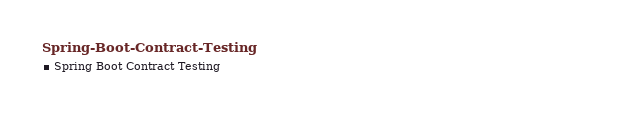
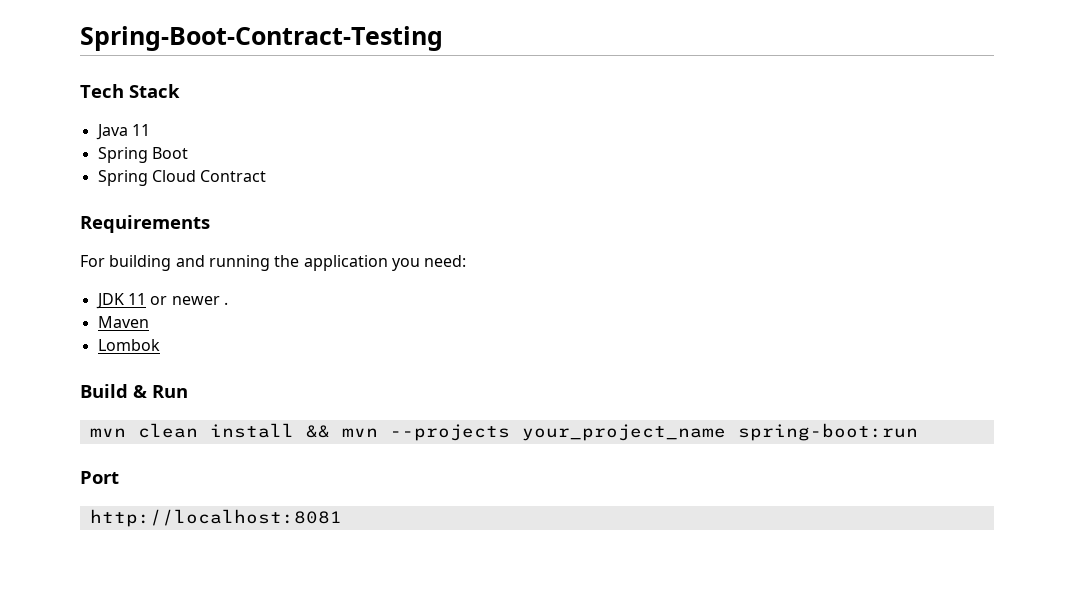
+ Tech Stack
+ Java 11
- Spring Boot Contract Testing
+ Spring Boot
+ Spring Cloud Contract
+ Requirements
+ For building and running the application you need:
+ JDK 11 or newer .
+ Maven
+ Lombok
+ Build & Run
+ mvn clean install && mvn --projects your_project_name spring-boot:run
+ Port
+ http://localhost:8081

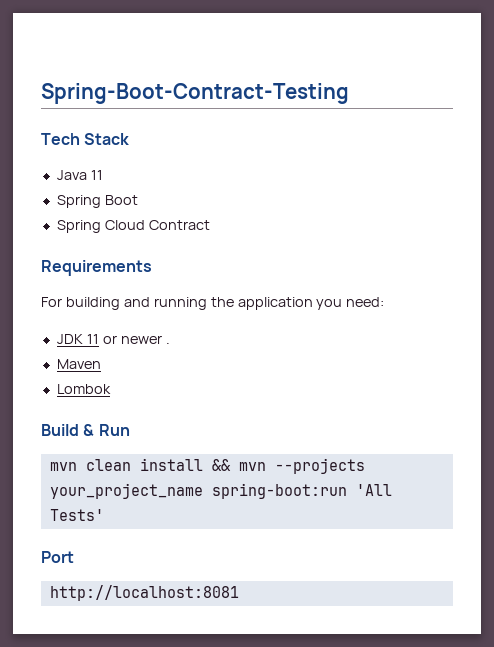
- mvn clean install && mvn --projects your_project_name spring-boot:run
+ mvn clean install && mvn --projects your_project_name spring-boot:run 'All Tests'

